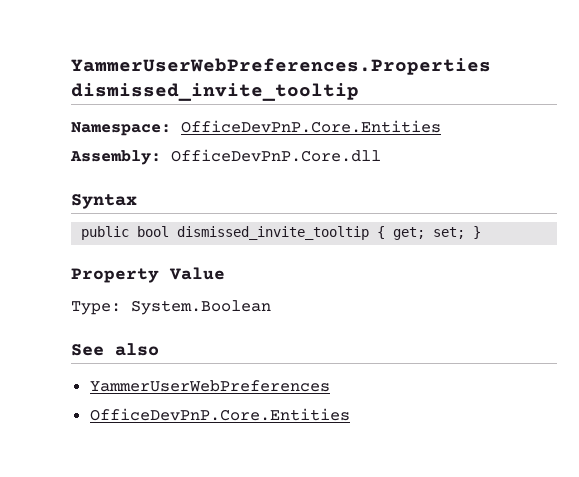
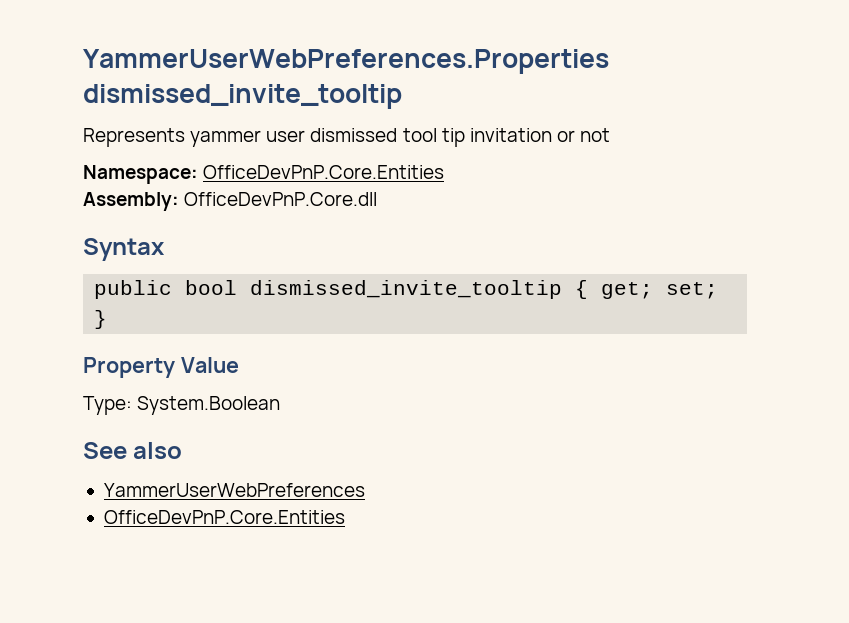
+ Represents yammer user dismissed tool tip invitation or not

